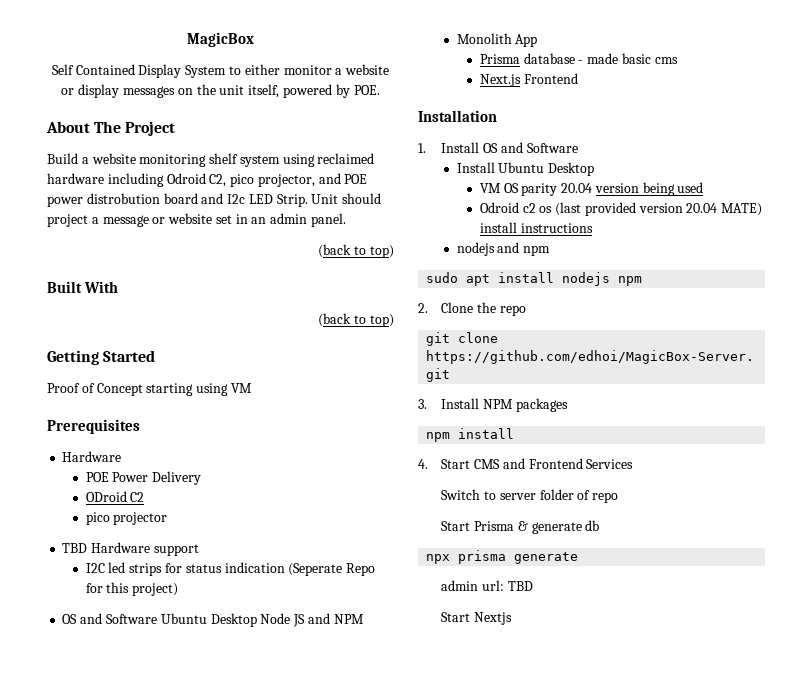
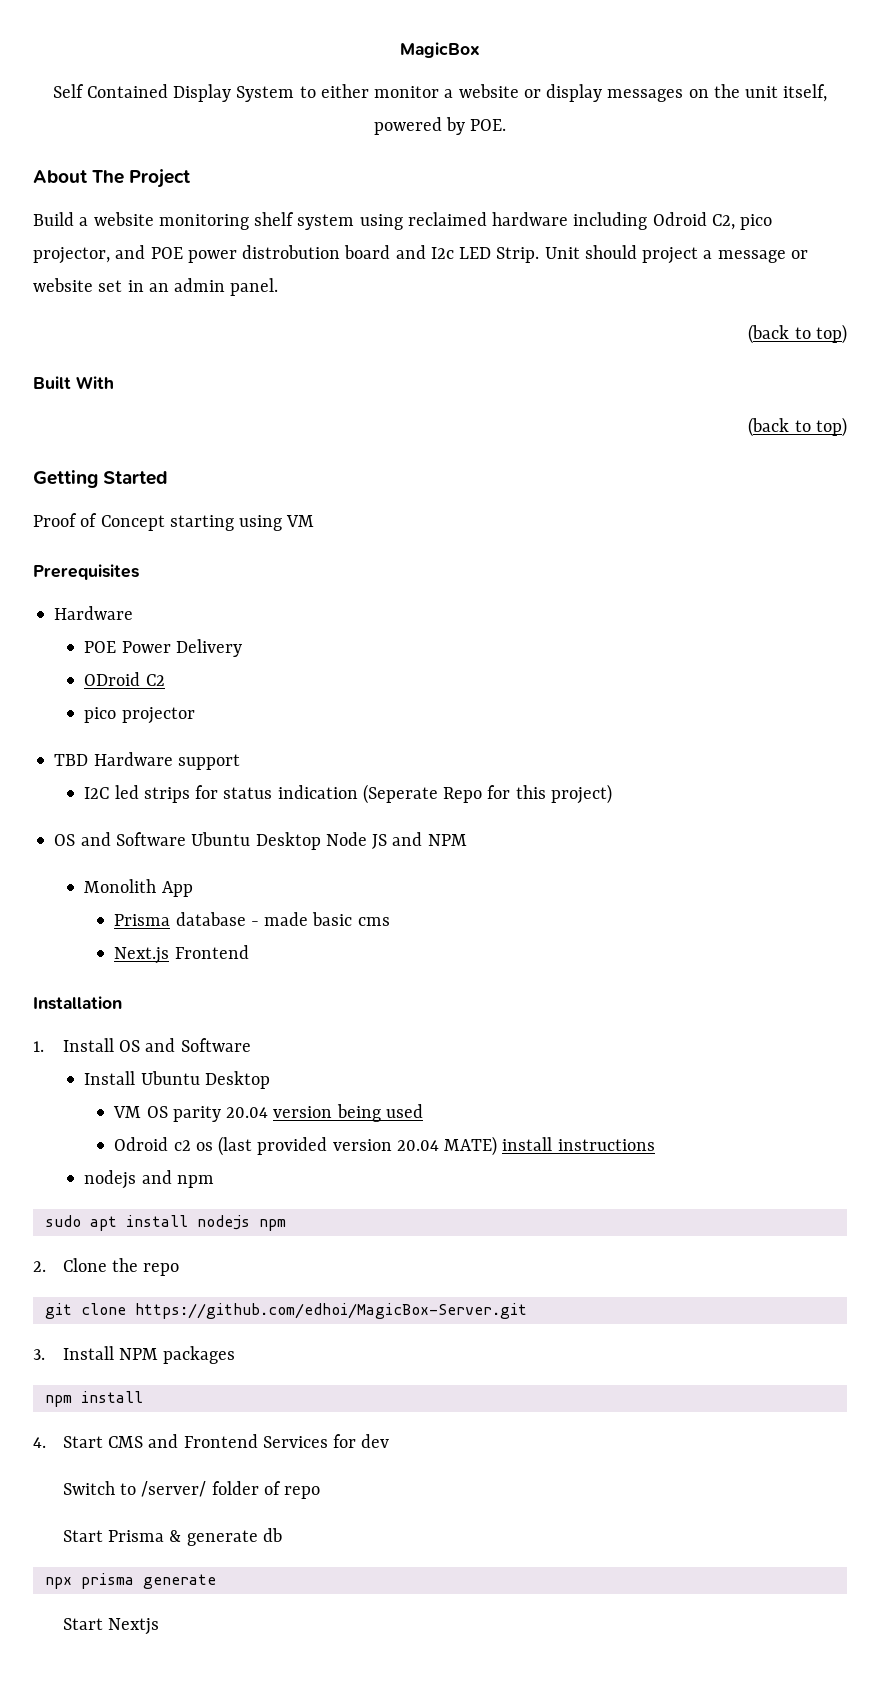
- 4. Start CMS and Frontend Services
+ 4. Start CMS and Frontend Services for dev
- Switch to server folder of repo
+ Switch to /server/ folder of repo
- admin url: TBD

